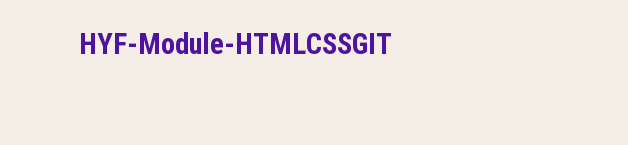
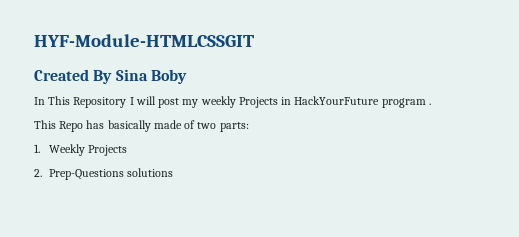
+ Created By Sina Boby
+ In This Repository I will post my weekly Projects in HackYourFuture program .
+ This Repo has basically made of two parts:
+ 1. Weekly Projects
+ 2. Prep-Questions solutions

